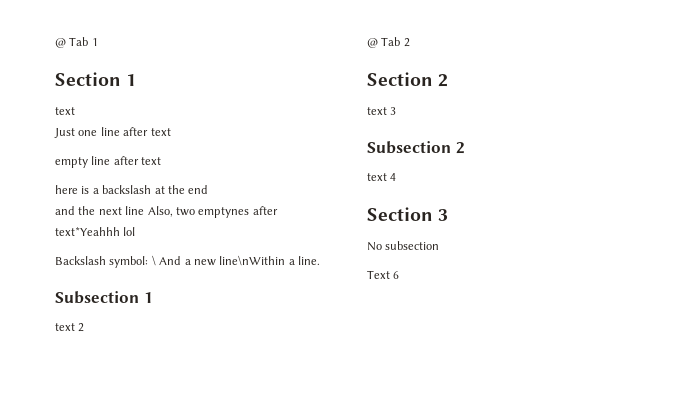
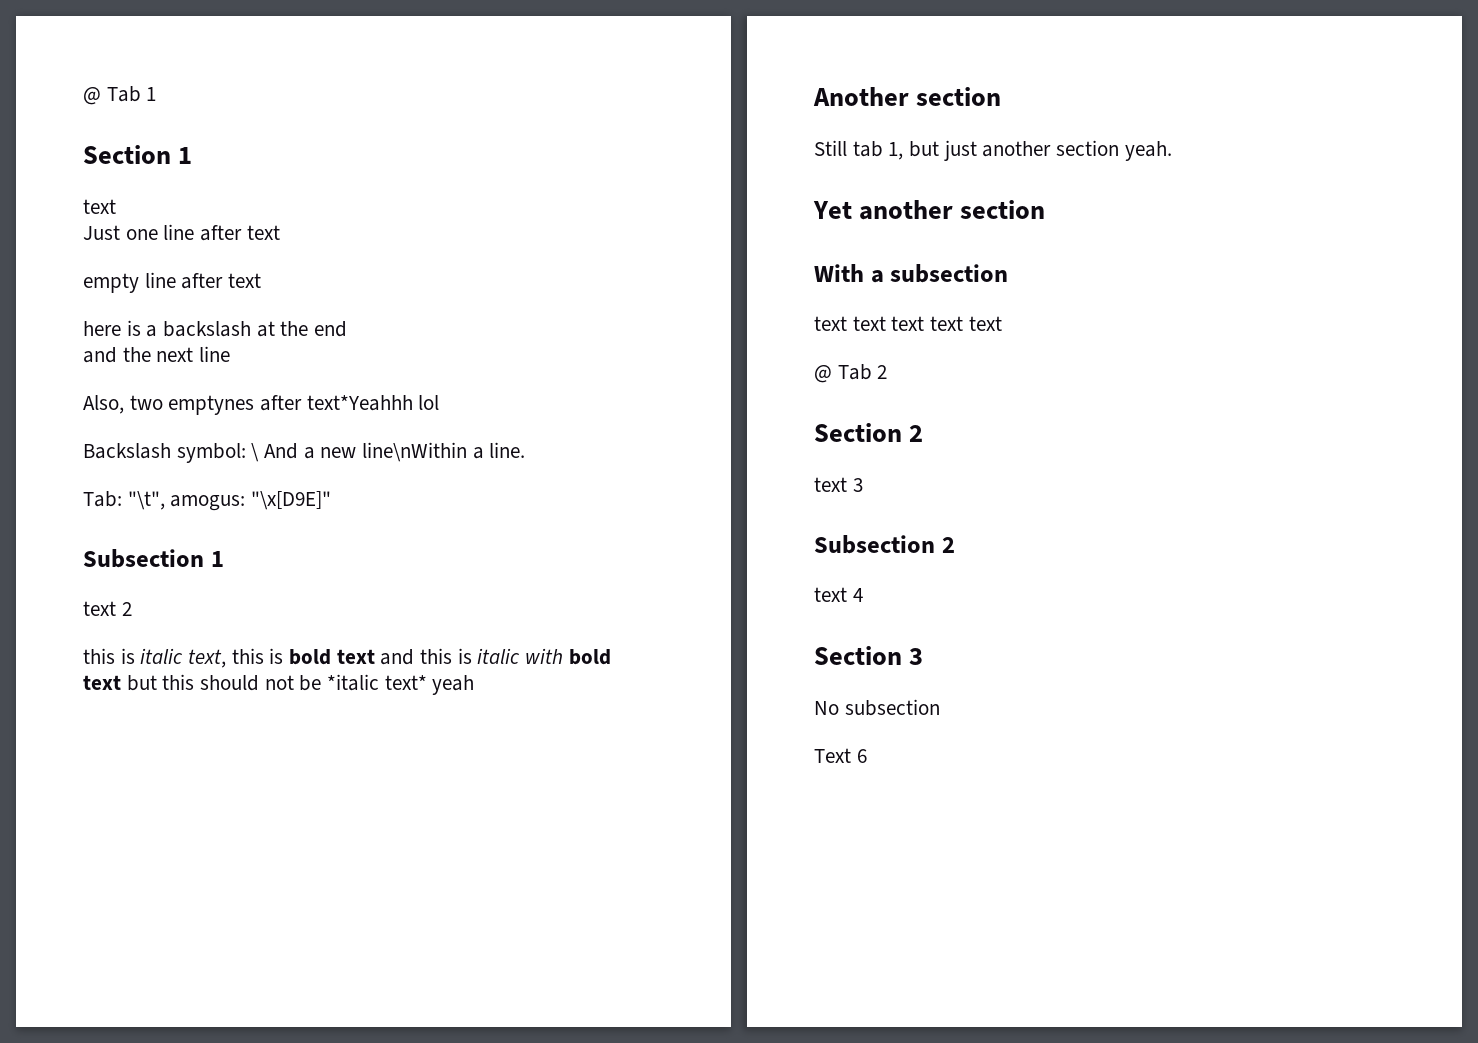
- and the next line Also, two emptynes after text*Yeahhh lol
+ and the next line
+ Also, two emptynes after text*Yeahhh lol
+ Tab: "\t", amogus: "\x[D9E]"
+ this is italic text, this is bold text and this is italic with bold text but this should not be *italic text* yeah
+ Another section
+ Still tab 1, but just another section yeah.
+ Yet another section
+ With a subsection
+ text text text text text

